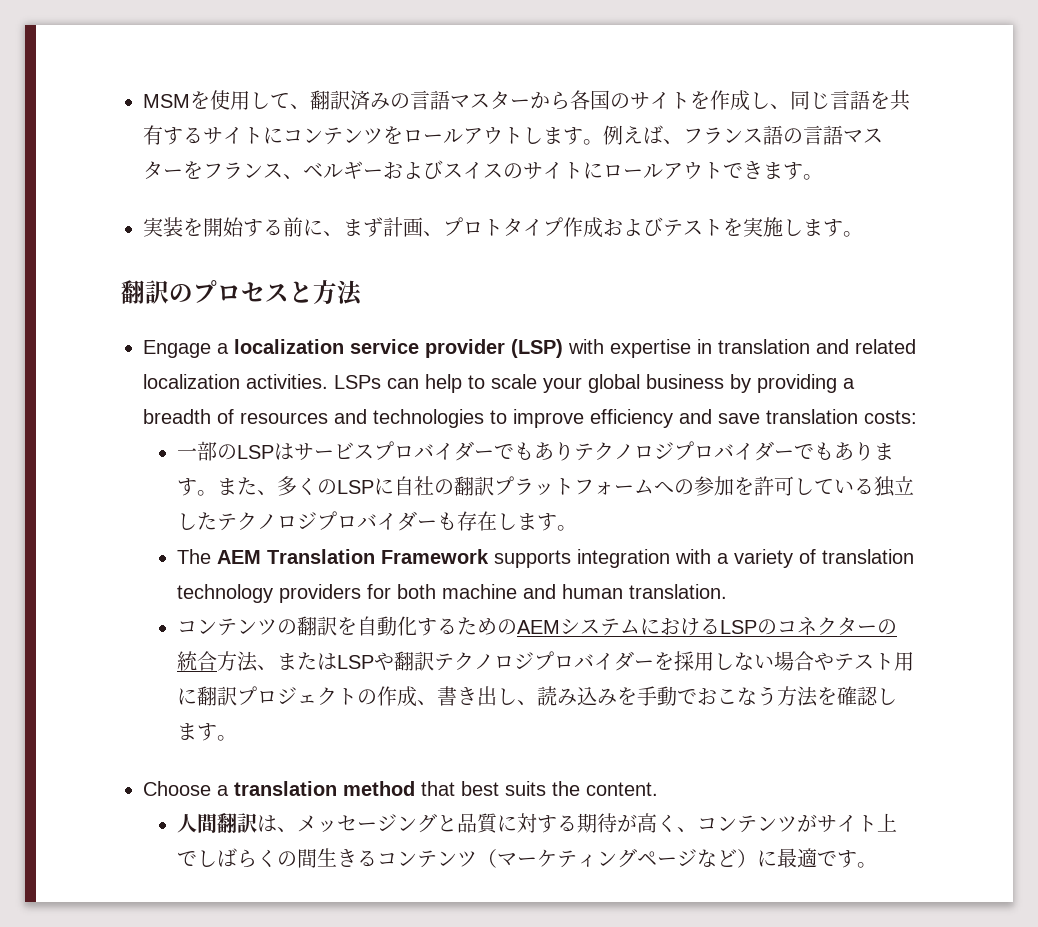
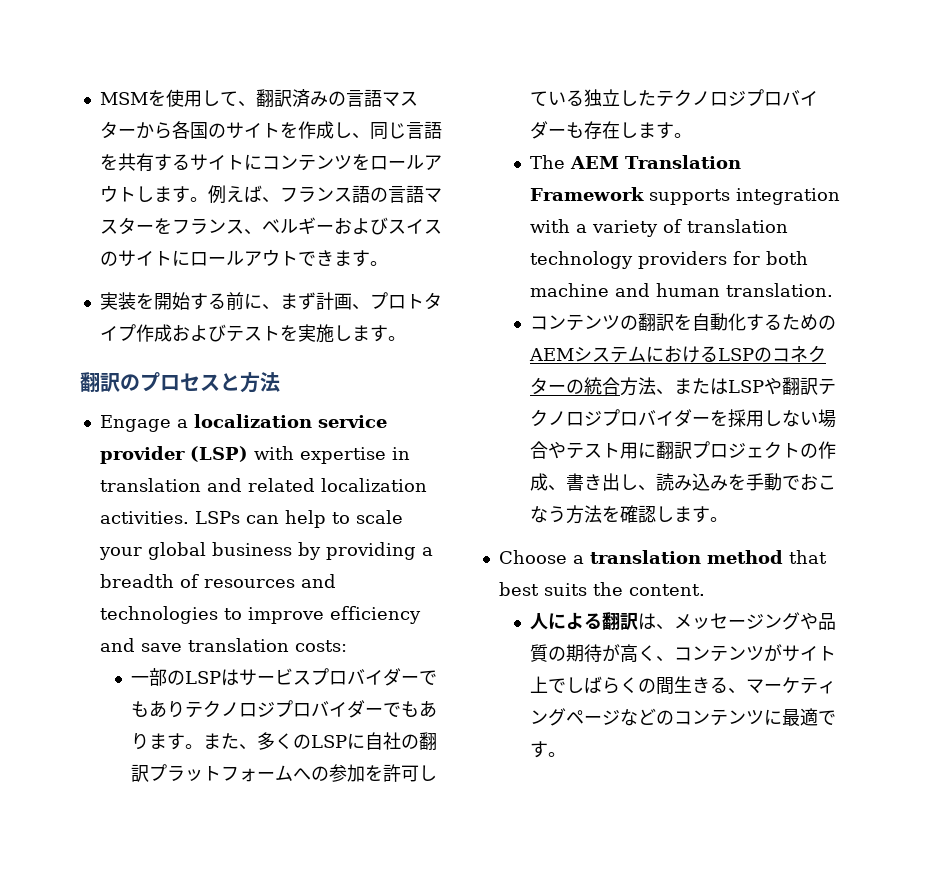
- 人間翻訳は、メッセージングと品質に対する期待が高く、コンテンツがサイト上でしばらくの間生きるコンテンツ（マーケティングページなど）に最適です。
+ 人による翻訳は、メッセージングや品質の期待が高く、コンテンツがサイト上でしばらくの間生きる、マーケティングページなどのコンテンツに最適です。

